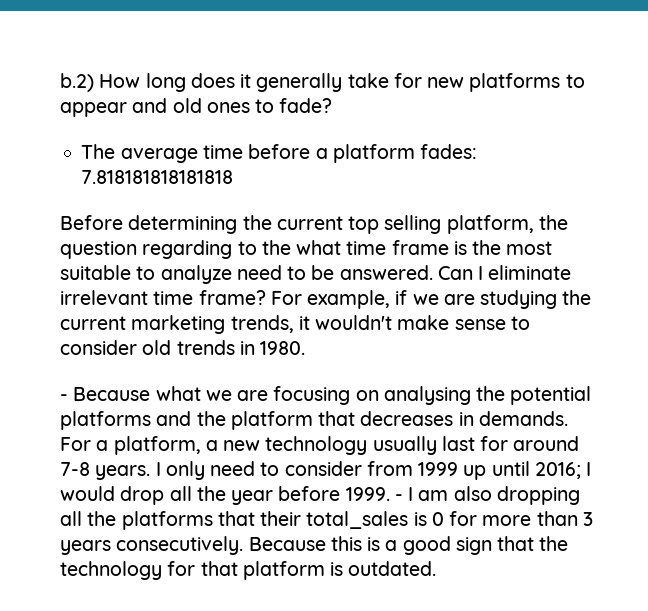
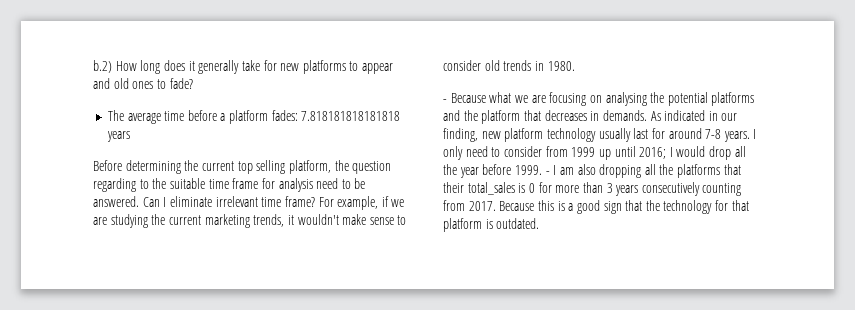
- The average time before a platform fades: 7.818181818181818
+ The average time before a platform fades: 7.818181818181818 years
- Before determining the current top selling platform, the question regarding to the what time frame is the most suitable to analyze need to be answered.
+ Before determining the current top selling platform, the question regarding to the suitable time frame for analysis need to be answered.
- For a platform, a new technology usually last for around 7-8 years.
+ As indicated in our finding, new platform technology usually last for around 7-8 years.
- - I am also dropping all the platforms that their total_sales is 0 for more than 3 years consecutively.
+ - I am also dropping all the platforms that their total_sales is 0 for more than 3 years consecutively counting from 2017.

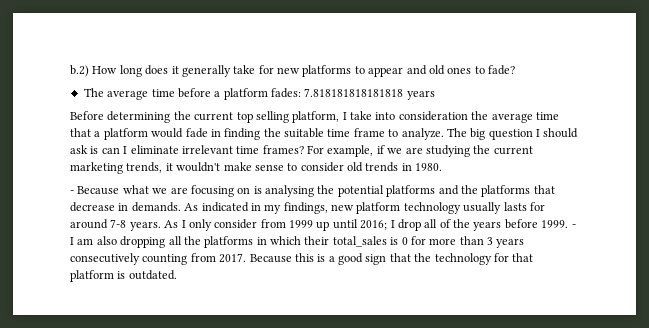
- Before determining the current top selling platform, the question regarding to the suitable time frame for analysis need to be answered. Can I eliminate irrelevant time frame?
+ Before determining the current top selling platform, I take into consideration the average time that a platform would fade in finding the suitable time frame to analyze. The big question I should ask is can I eliminate irrelevant time frames?
- - Because what we are focusing on analysing the potential platforms and the platform that decreases in demands.
+ - Because what we are focusing on is analysing the potential platforms and the platforms that decrease in demands.
- As indicated in our finding, new platform technology usually last for around 7-8 years.
+ As indicated in my findings, new platform technology usually lasts for around 7-8 years.
- I only need to consider from 1999 up until 2016; I would drop all the year before 1999.
+ As I only consider from 1999 up until 2016; I drop all of the years before 1999.
- - I am also dropping all the platforms that their total_sales is 0 for more than 3 years consecutively counting from 2017.
+ - I am also dropping all the platforms in which their total_sales is 0 for more than 3 years consecutively counting from 2017.

